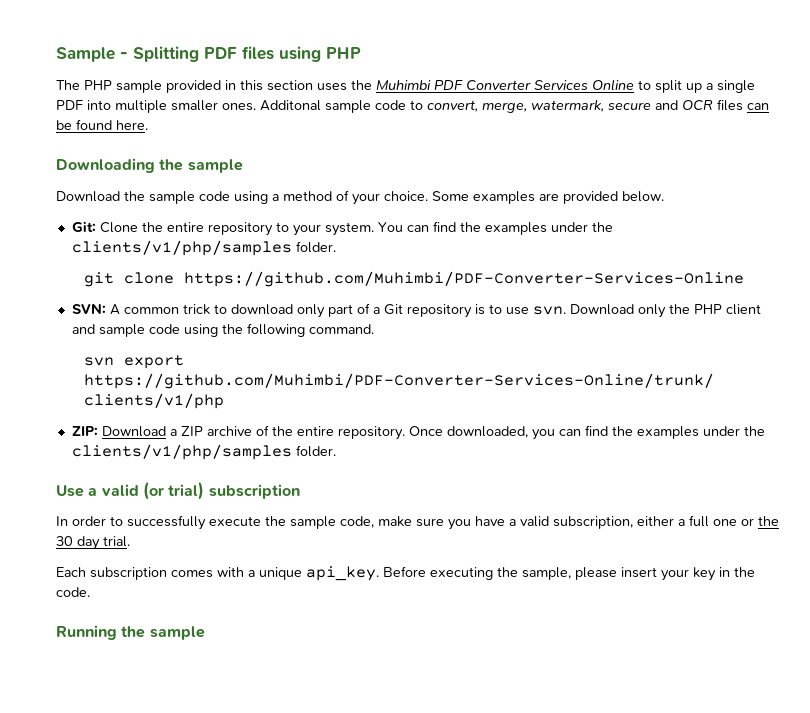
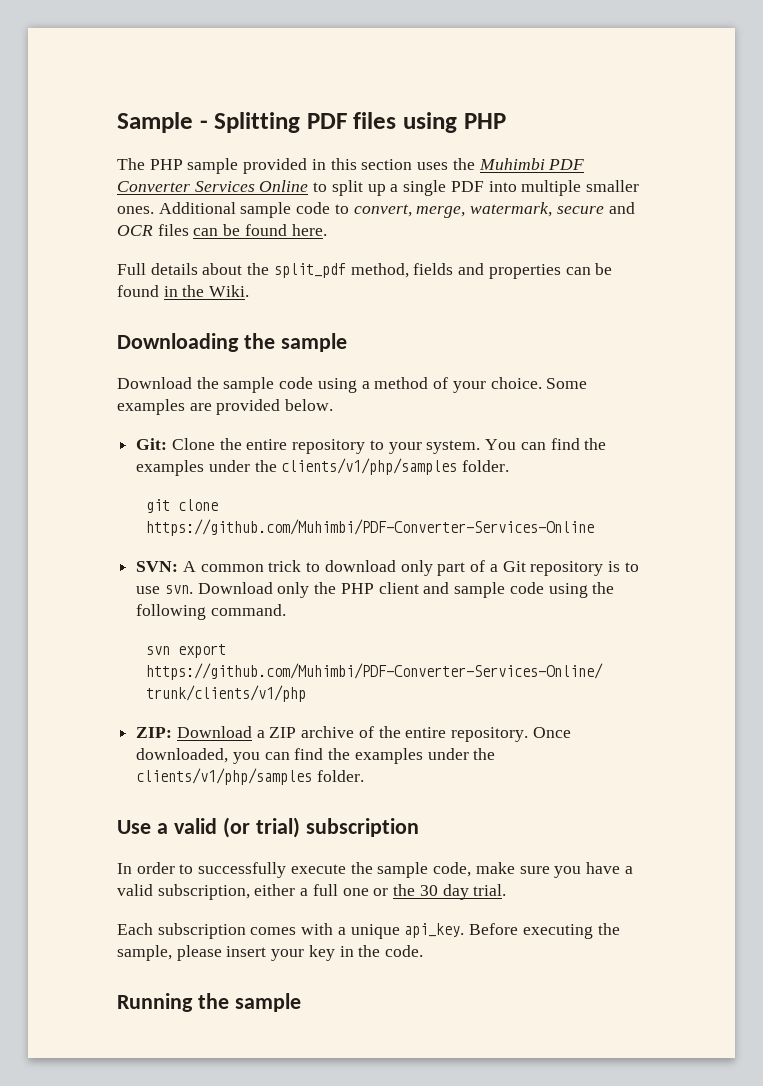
- Additonal sample code to convert, merge, watermark, secure and OCR files can be found here.
+ Additional sample code to convert, merge, watermark, secure and OCR files can be found here.
+ Full details about the split_pdf method, fields and properties can be found in the Wiki.

